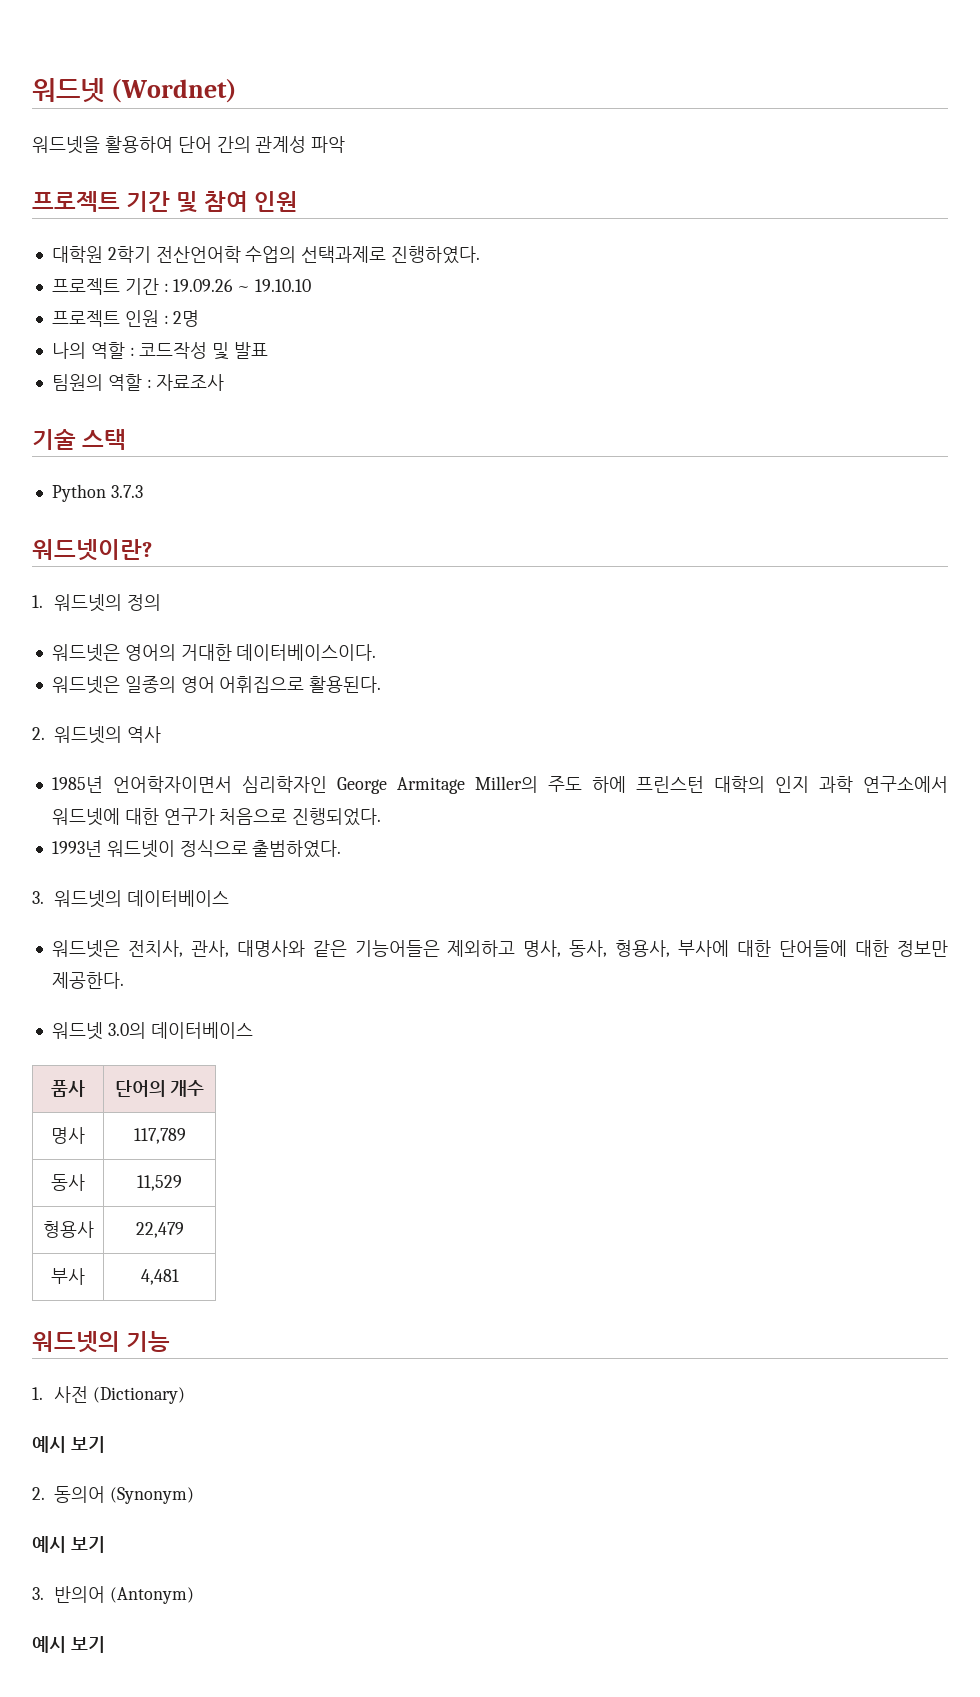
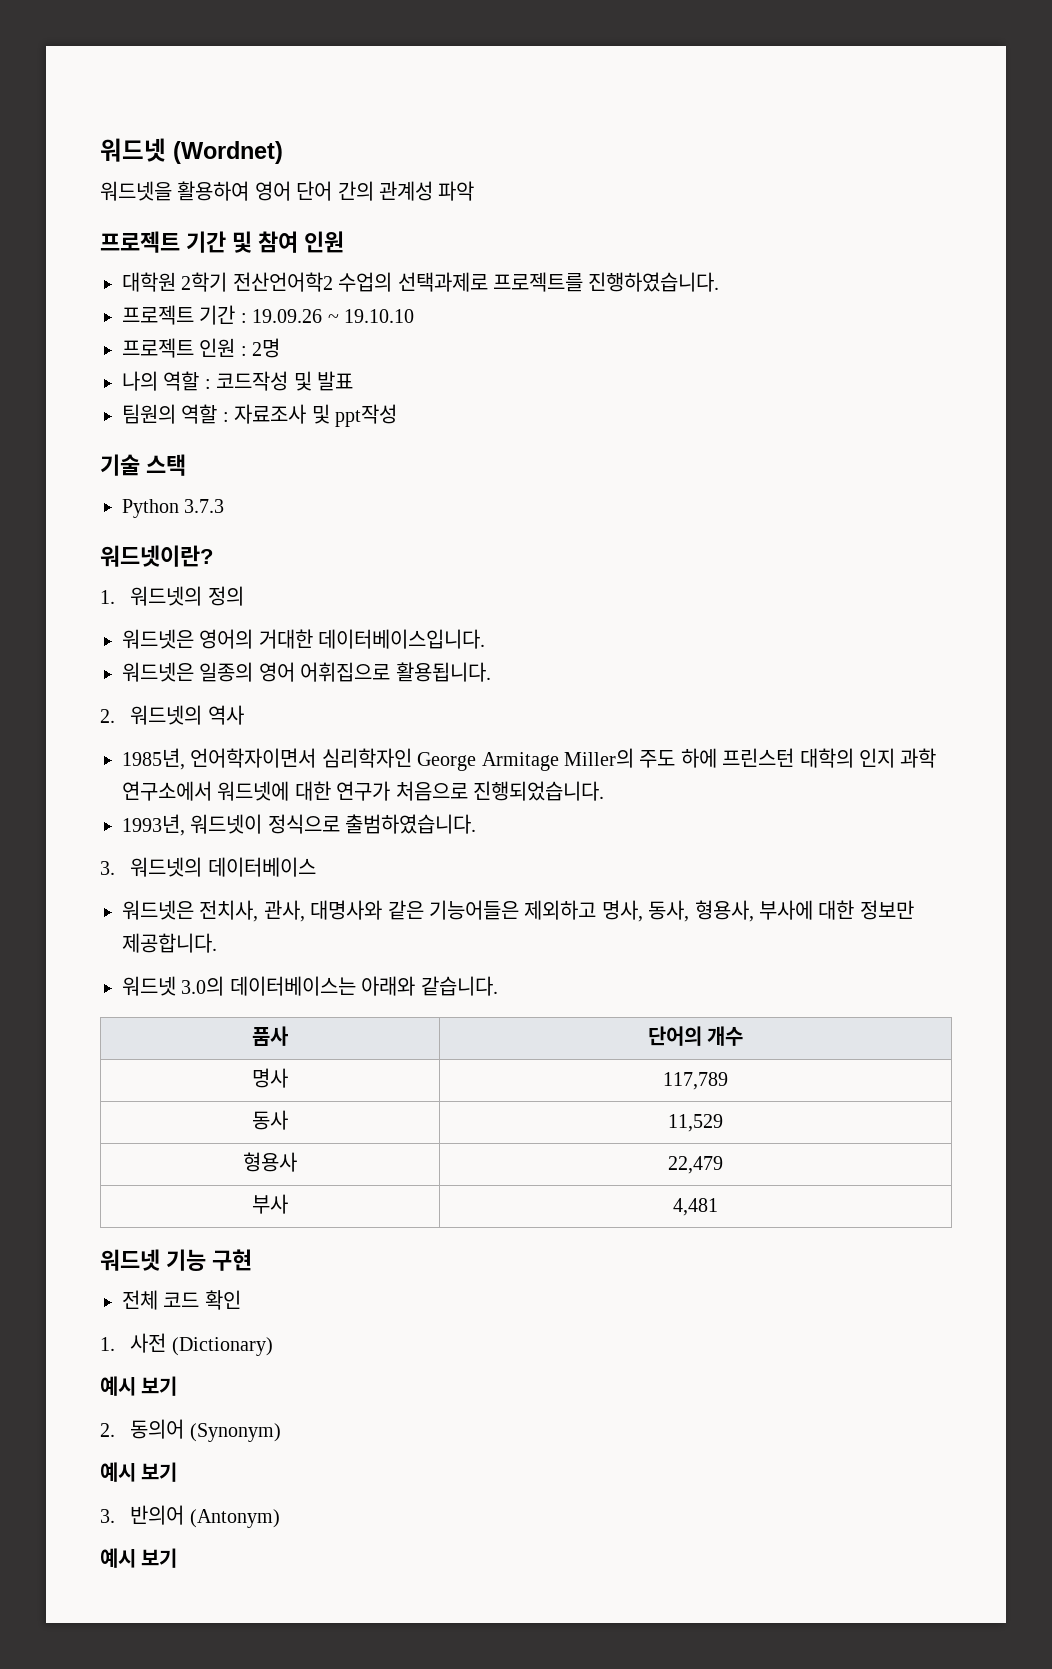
- 워드넷을 활용하여 단어 간의 관계성 파악
+ 워드넷을 활용하여 영어 단어 간의 관계성 파악
- 대학원 2학기 전산언어학 수업의 선택과제로 진행하였다.
+ 대학원 2학기 전산언어학2 수업의 선택과제로 프로젝트를 진행하였습니다.
- 팀원의 역할 : 자료조사
+ 팀원의 역할 : 자료조사 및 ppt작성
- 워드넷은 영어의 거대한 데이터베이스이다.
+ 워드넷은 영어의 거대한 데이터베이스입니다.
- 워드넷은 일종의 영어 어휘집으로 활용된다.
+ 워드넷은 일종의 영어 어휘집으로 활용됩니다.
- 1985년 언어학자이면서 심리학자인 George Armitage Miller의 주도 하에 프린스턴 대학의 인지 과학 연구소에서 워드넷에 대한 연구가 처음으로 진행되었다.
- 1993년 워드넷이 정식으로 출범하였다.
+ 1985년, 언어학자이면서 심리학자인 George Armitage Miller의 주도 하에 프린스턴 대학의 인지 과학 연구소에서 워드넷에 대한 연구가 처음으로 진행되었습니다.
+ 1993년, 워드넷이 정식으로 출범하였습니다.
- 워드넷은 전치사, 관사, 대명사와 같은 기능어들은 제외하고 명사, 동사, 형용사, 부사에 대한 단어들에 대한 정보만 제공한다.
+ 워드넷은 전치사, 관사, 대명사와 같은 기능어들은 제외하고 명사, 동사, 형용사, 부사에 대한 정보만 제공합니다.
- 워드넷 3.0의 데이터베이스
+ 워드넷 3.0의 데이터베이스는 아래와 같습니다.
- 워드넷의 기능
+ 워드넷 기능 구현
+ 전체 코드 확인

